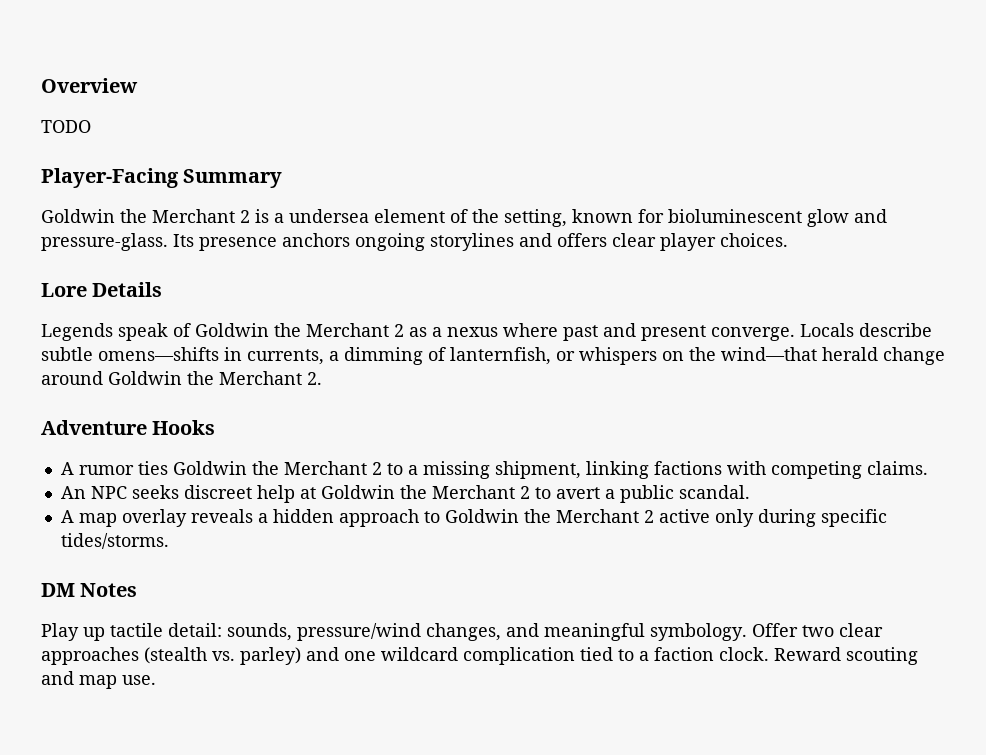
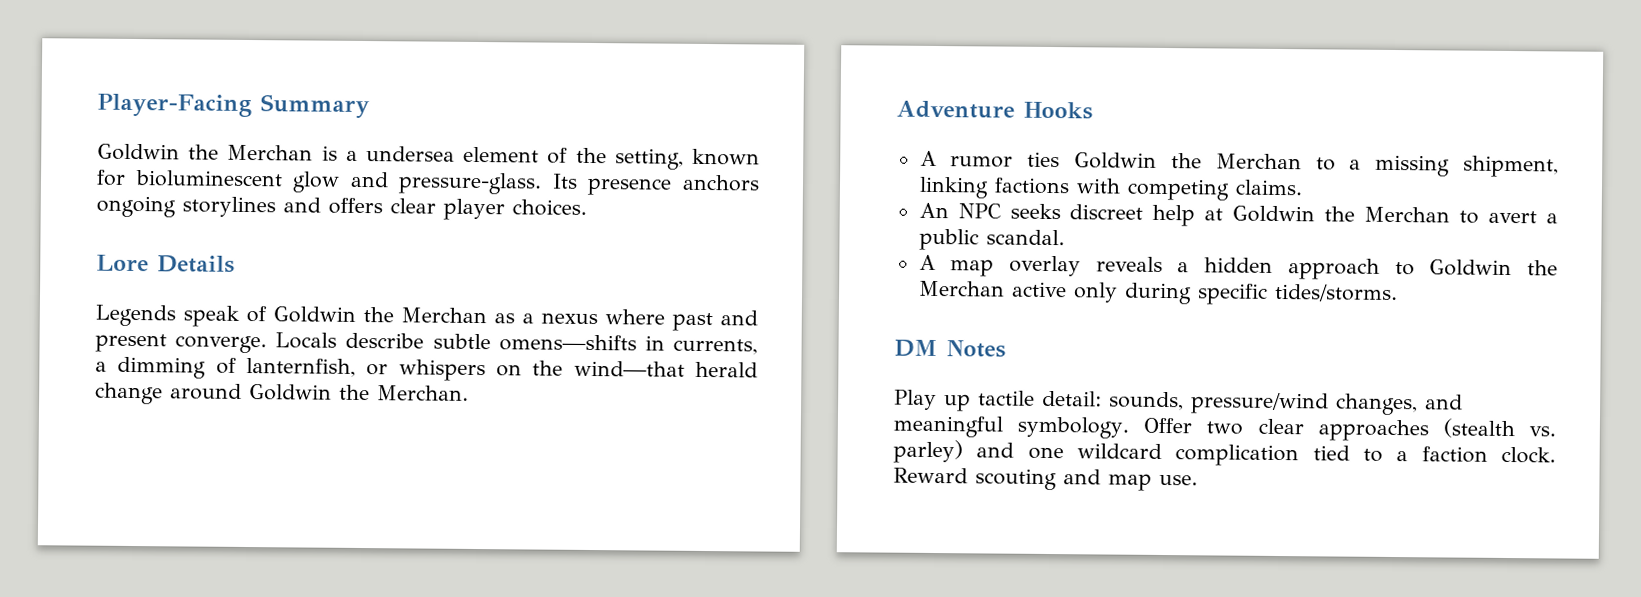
- Overview
- TODO
- Goldwin the Merchant 2 is a undersea element of the setting, known for bioluminescent glow and pressure-glass.
+ Goldwin the Merchan is a undersea element of the setting, known for bioluminescent glow and pressure-glass.
- Legends speak of Goldwin the Merchant 2 as a nexus where past and present converge.
+ Legends speak of Goldwin the Merchan as a nexus where past and present converge.
- Locals describe subtle omens—shifts in currents, a dimming of lanternfish, or whispers on the wind—that herald change around Goldwin the Merchant 2.
+ Locals describe subtle omens—shifts in currents, a dimming of lanternfish, or whispers on the wind—that herald change around Goldwin the Merchan.
- A rumor ties Goldwin the Merchant 2 to a missing shipment, linking factions with competing claims.
+ A rumor ties Goldwin the Merchan to a missing shipment, linking factions with competing claims.
- An NPC seeks discreet help at Goldwin the Merchant 2 to avert a public scandal.
+ An NPC seeks discreet help at Goldwin the Merchan to avert a public scandal.
- A map overlay reveals a hidden approach to Goldwin the Merchant 2 active only during specific tides/storms.
+ A map overlay reveals a hidden approach to Goldwin the Merchan active only during specific tides/storms.

